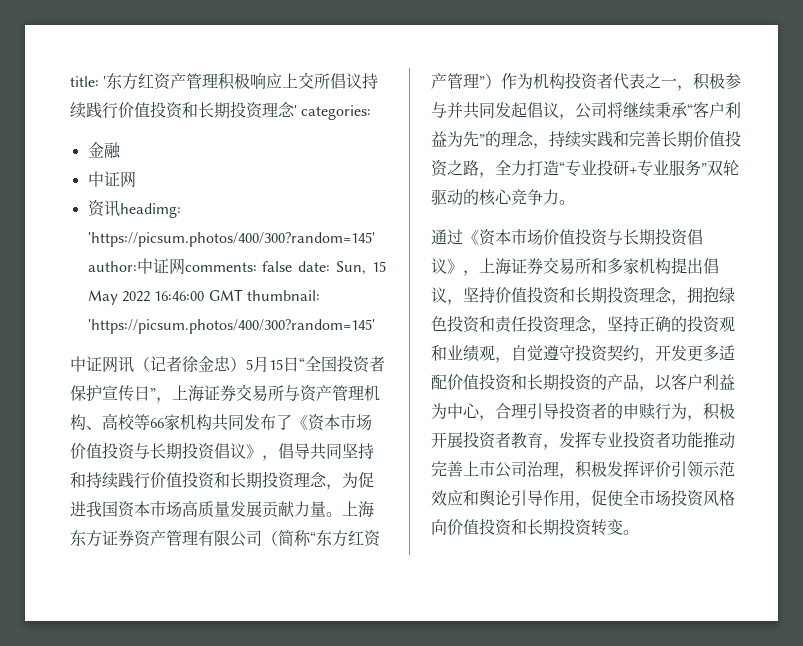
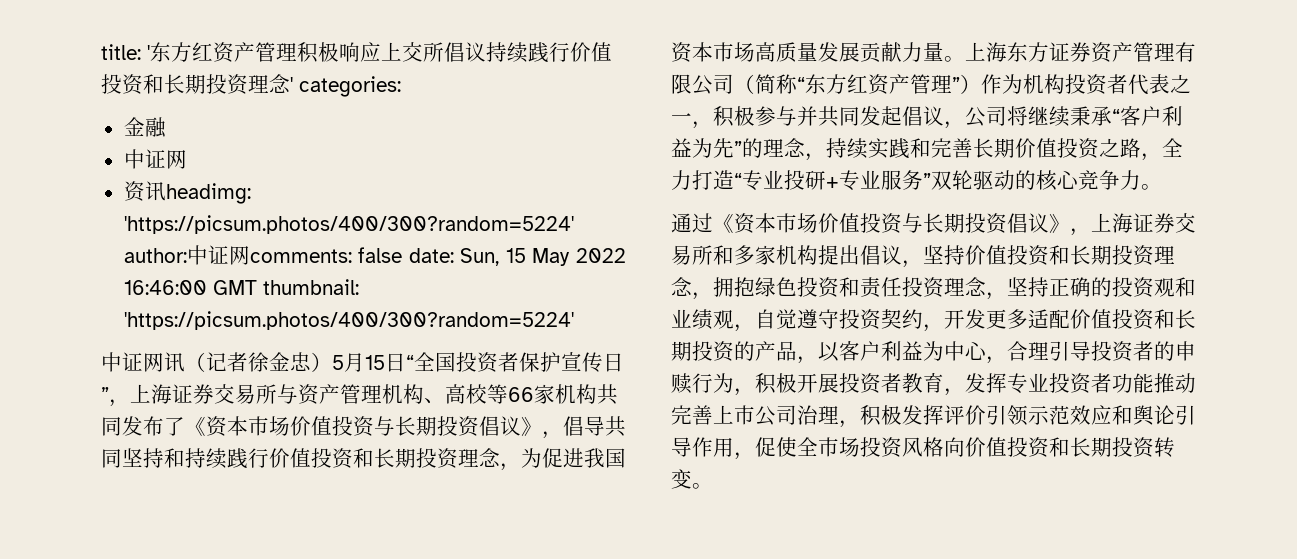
- 资讯headimg: 'https://picsum.photos/400/300?random=145' author:中证网comments: false date: Sun, 15 May 2022 16:46:00 GMT thumbnail: 'https://picsum.photos/400/300?random=145'
+ 资讯headimg: 'https://picsum.photos/400/300?random=5224' author:中证网comments: false date: Sun, 15 May 2022 16:46:00 GMT thumbnail: 'https://picsum.photos/400/300?random=5224'

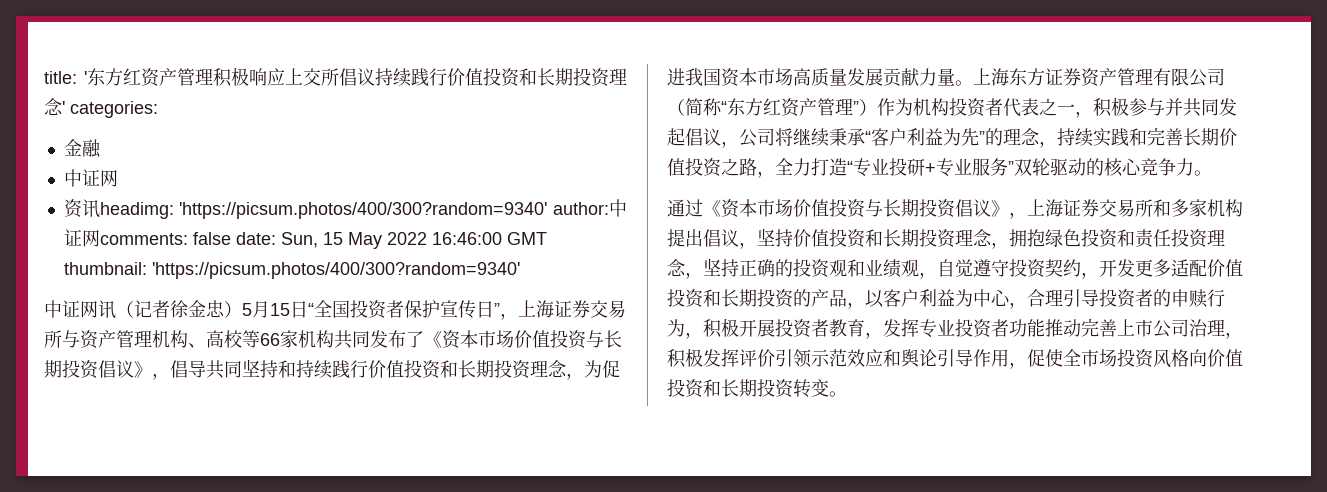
- 资讯headimg: 'https://picsum.photos/400/300?random=5224' author:中证网comments: false date: Sun, 15 May 2022 16:46:00 GMT thumbnail: 'https://picsum.photos/400/300?random=5224'
+ 资讯headimg: 'https://picsum.photos/400/300?random=9340' author:中证网comments: false date: Sun, 15 May 2022 16:46:00 GMT thumbnail: 'https://picsum.photos/400/300?random=9340'

